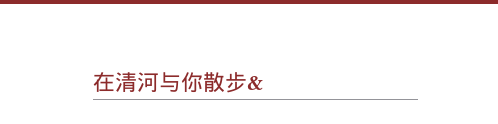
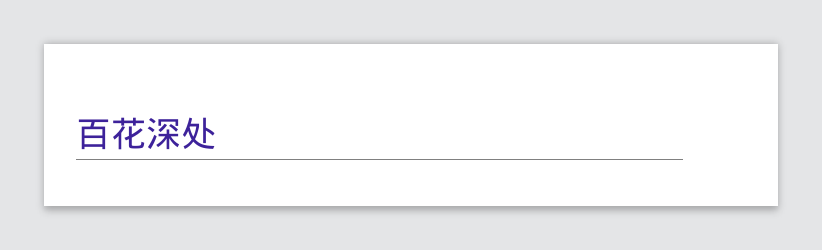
- 在清河与你散步&
+ 百花深处

